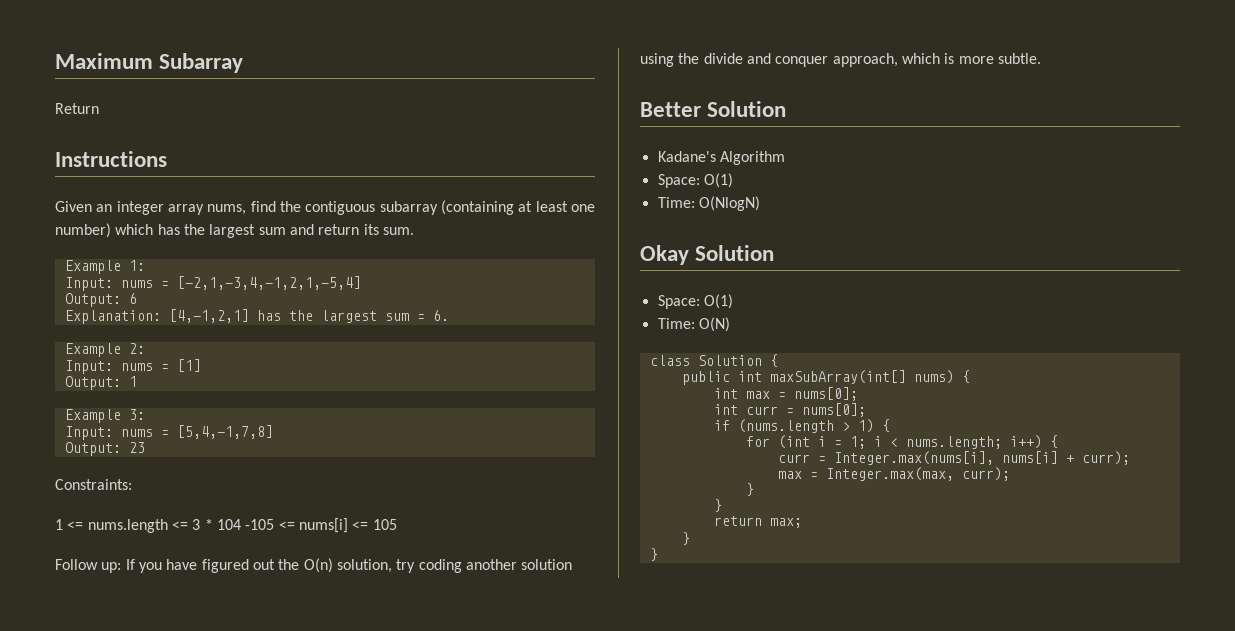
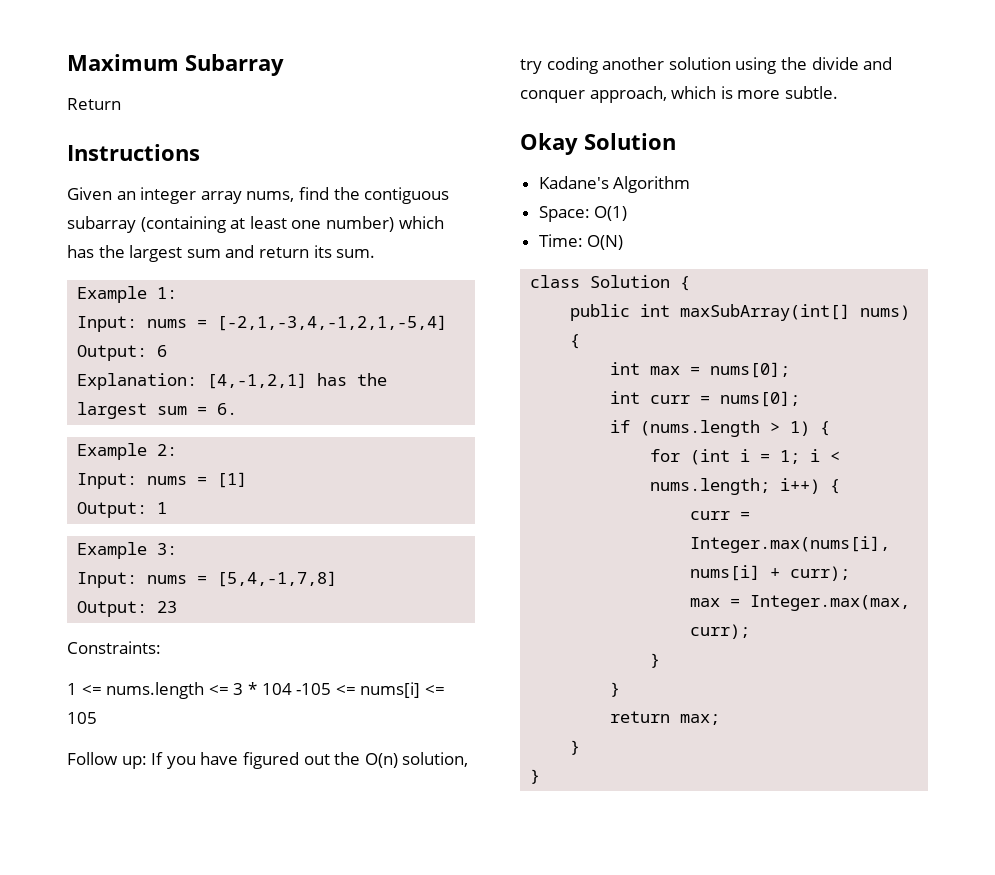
- Better Solution
+ Okay Solution
- Time: O(NlogN)
- Okay Solution
- Space: O(1)

